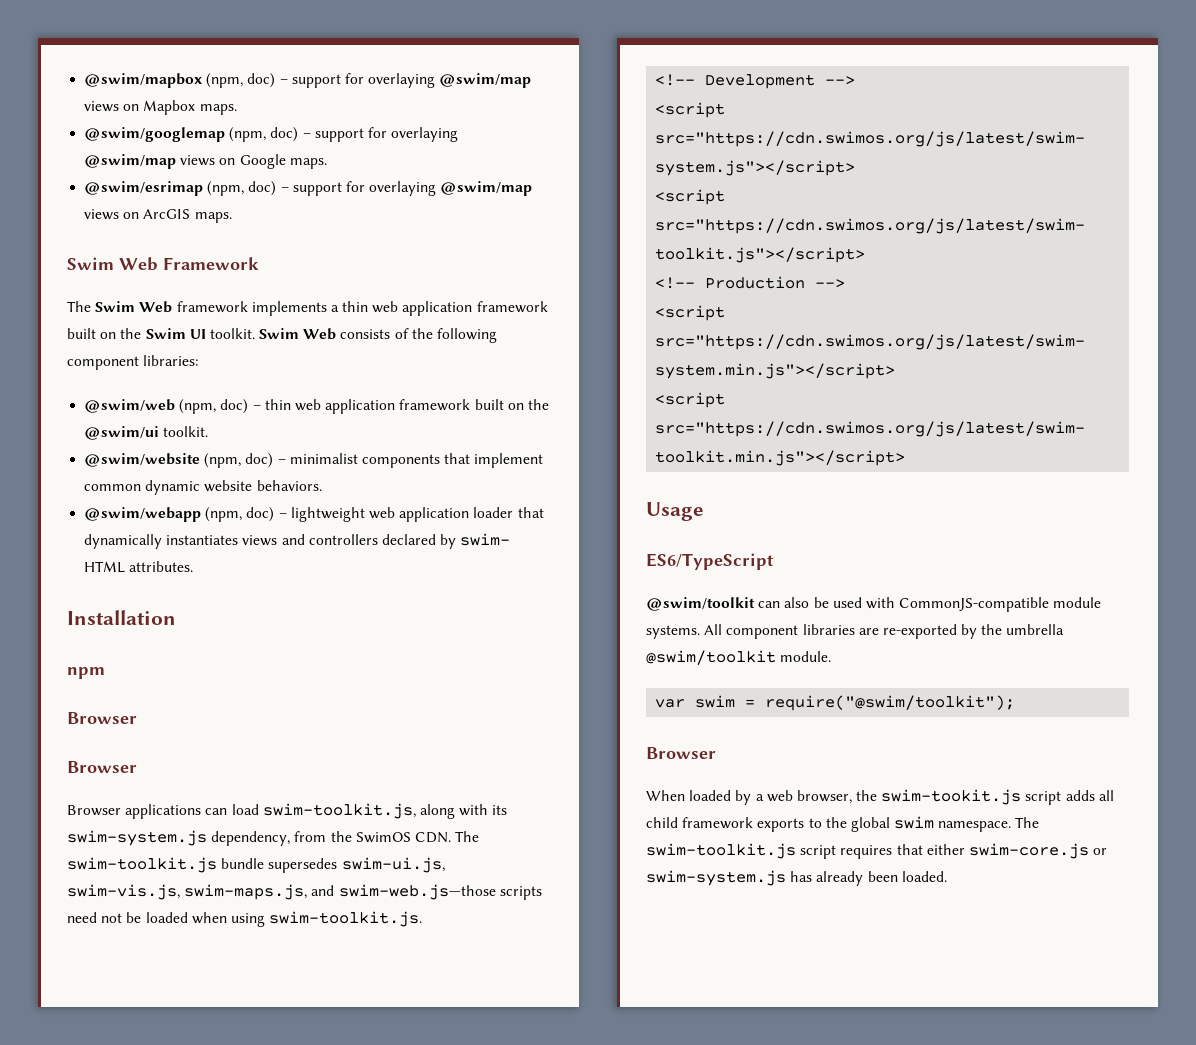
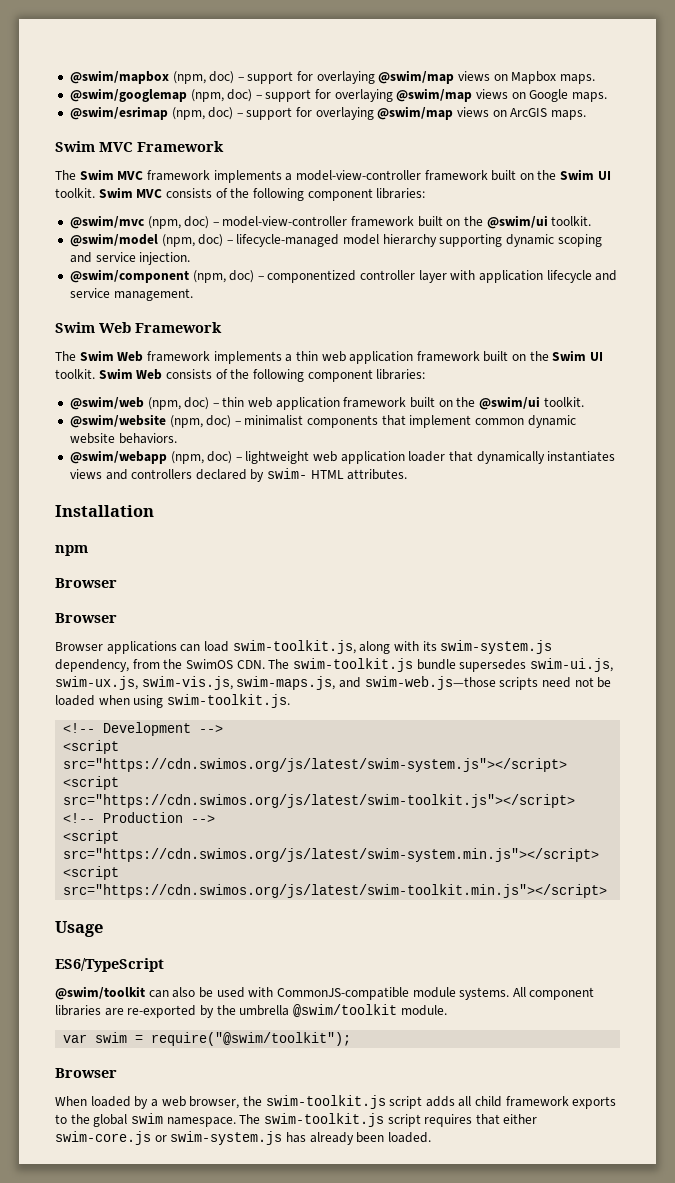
+ Swim MVC Framework
+ The Swim MVC framework implements a model-view-controller framework built on the Swim UI toolkit. Swim MVC consists of the following component libraries:
+ @swim/mvc (npm, doc) – model-view-controller framework built on the @swim/ui toolkit.
+ @swim/model (npm, doc) – lifecycle-managed model hierarchy supporting dynamic scoping and service injection.
+ @swim/component (npm, doc) – componentized controller layer with application lifecycle and service management.
- Browser applications can load swim-toolkit.js, along with its swim-system.js dependency, from the SwimOS CDN. The swim-toolkit.js bundle supersedes swim-ui.js, swim-vis.js, swim-maps.js, and swim-web.js—those scripts need not be loaded when using swim-toolkit.js.
+ Browser applications can load swim-toolkit.js, along with its swim-system.js dependency, from the SwimOS CDN. The swim-toolkit.js bundle supersedes swim-ui.js, swim-ux.js, swim-vis.js, swim-maps.js, and swim-web.js—those scripts need not be loaded when using swim-toolkit.js.
- When loaded by a web browser, the swim-tookit.js script adds all child framework exports to the global swim namespace.
+ When loaded by a web browser, the swim-toolkit.js script adds all child framework exports to the global swim namespace.

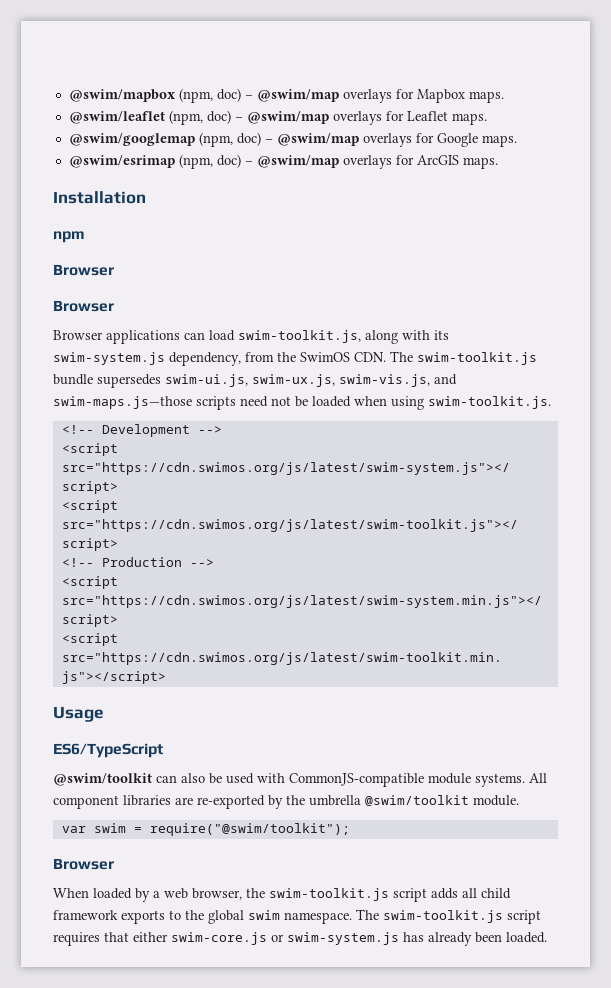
- @swim/mapbox (npm, doc) – support for overlaying @swim/map views on Mapbox maps.
+ @swim/mapbox (npm, doc) – @swim/map overlays for Mapbox maps.
+ @swim/leaflet (npm, doc) – @swim/map overlays for Leaflet maps.
- @swim/googlemap (npm, doc) – support for overlaying @swim/map views on Google maps.
+ @swim/googlemap (npm, doc) – @swim/map overlays for Google maps.
- @swim/esrimap (npm, doc) – support for overlaying @swim/map views on ArcGIS maps.
- Swim MVC Framework
- The Swim MVC framework implements a model-view-controller framework built on the Swim UI toolkit. Swim MVC consists of the following component libraries:
- @swim/mvc (npm, doc) – model-view-controller framework built on the @swim/ui toolkit.
- @swim/model (npm, doc) – lifecycle-managed model hierarchy supporting dynamic scoping and service injection.
- @swim/component (npm, doc) – componentized controller layer with application lifecycle and service management.
- Swim Web Framework
- The Swim Web framework implements a thin web application framework built on the Swim UI toolkit. Swim Web consists of the following component libraries:
- @swim/web (npm, doc) – thin web application framework built on the @swim/ui toolkit.
- @swim/website (npm, doc) – minimalist components that implement common dynamic website behaviors.
- @swim/webapp (npm, doc) – lightweight web application loader that dynamically instantiates views and controllers declared by swim- HTML attributes.
+ @swim/esrimap (npm, doc) – @swim/map overlays for ArcGIS maps.
- Browser applications can load swim-toolkit.js, along with its swim-system.js dependency, from the SwimOS CDN. The swim-toolkit.js bundle supersedes swim-ui.js, swim-ux.js, swim-vis.js, swim-maps.js, and swim-web.js—those scripts need not be loaded when using swim-toolkit.js.
+ Browser applications can load swim-toolkit.js, along with its swim-system.js dependency, from the SwimOS CDN. The swim-toolkit.js bundle supersedes swim-ui.js, swim-ux.js, swim-vis.js, and swim-maps.js—those scripts need not be loaded when using swim-toolkit.js.

